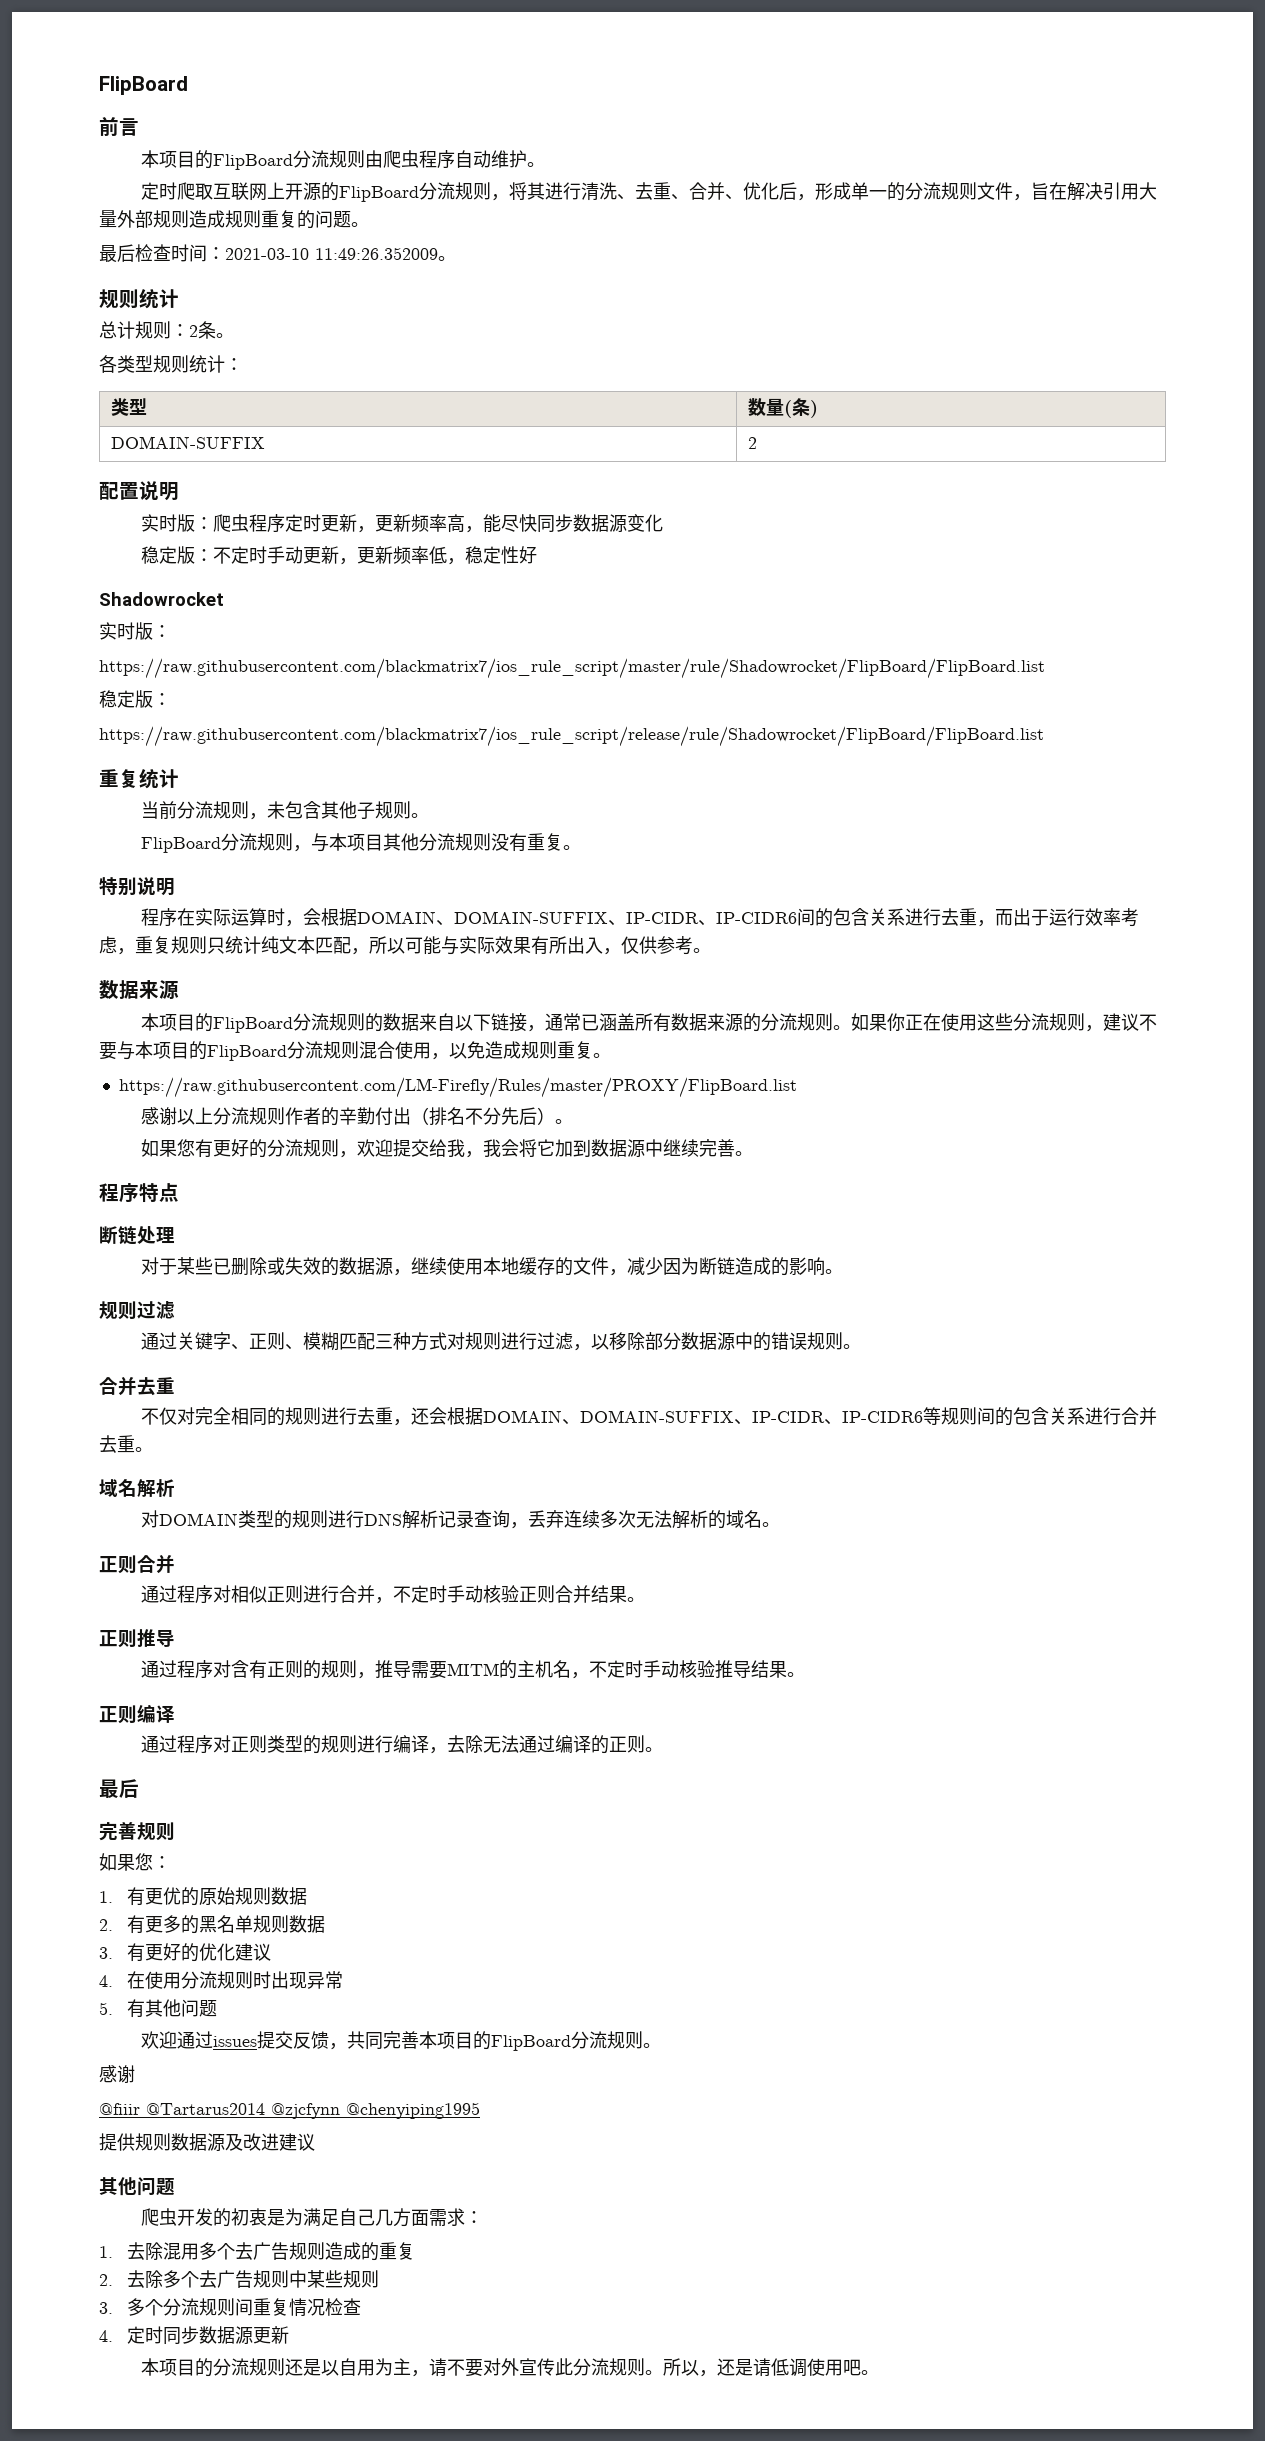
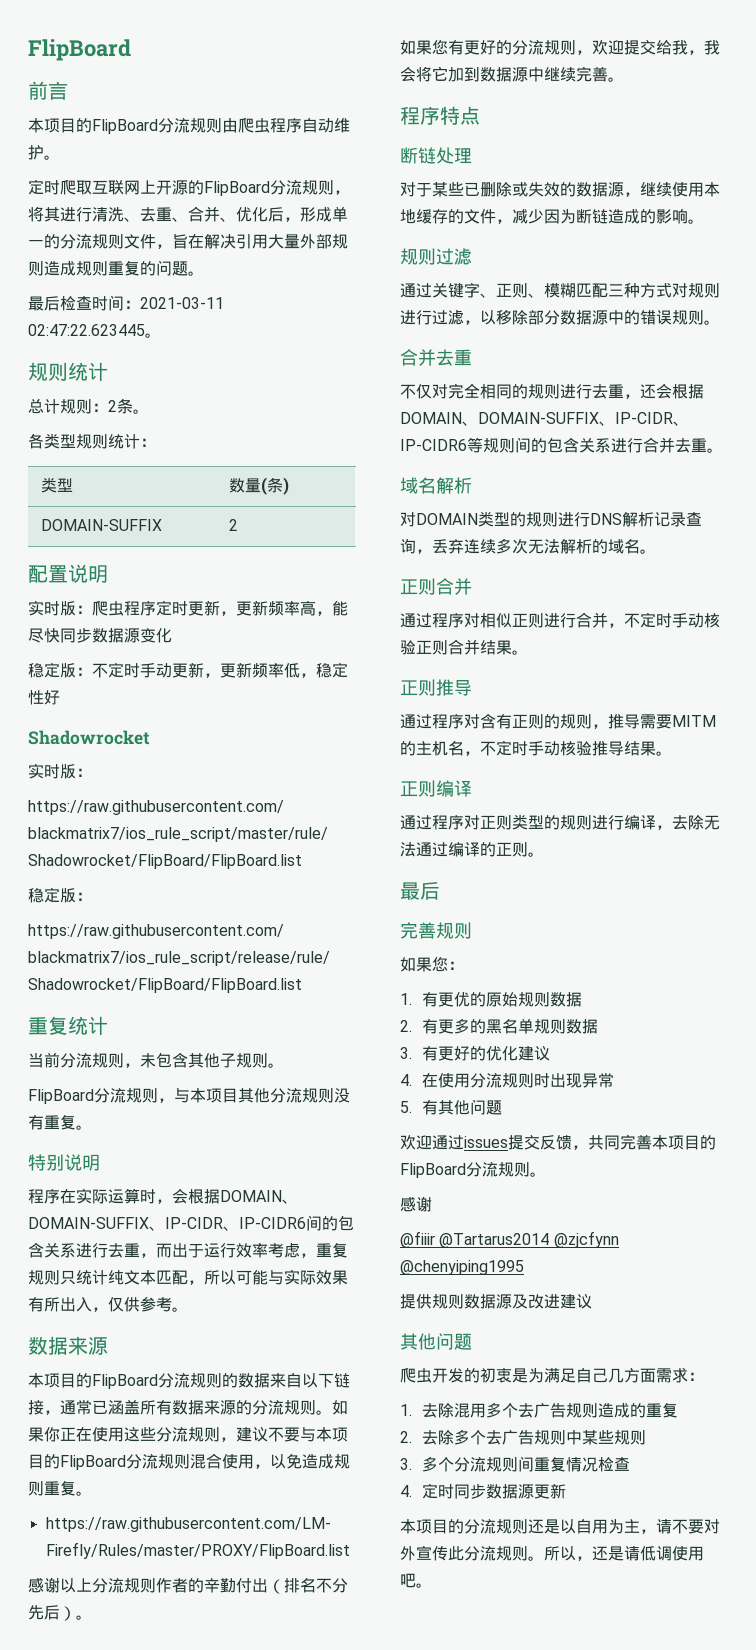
- 最后检查时间：2021-03-10 11:49:26.352009。
+ 最后检查时间：2021-03-11 02:47:22.623445。

